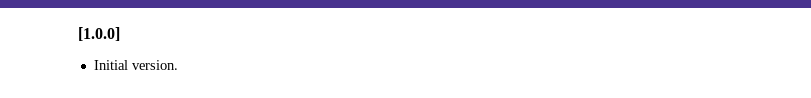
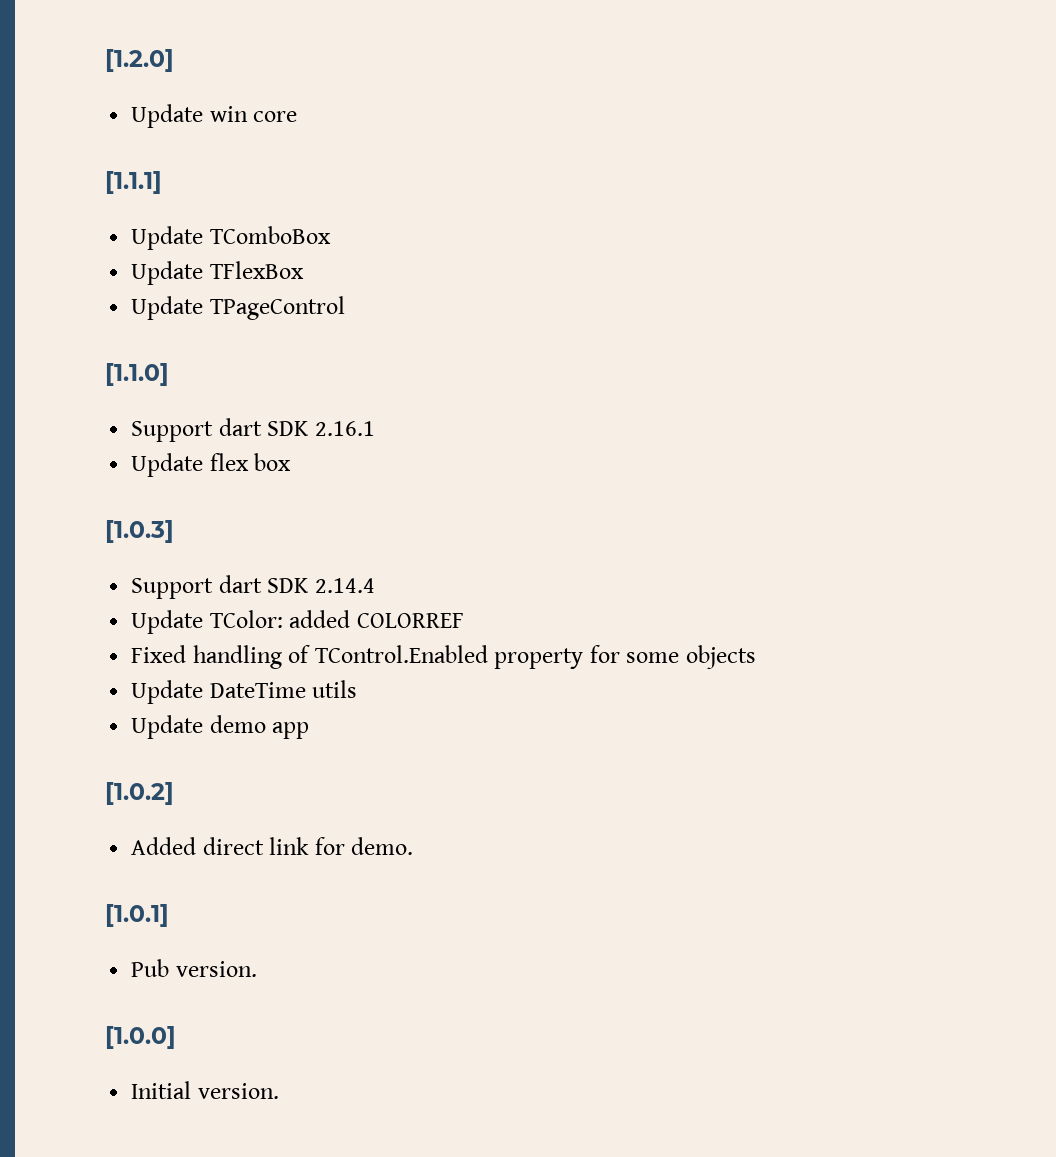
+ [1.2.0]
+ Update win core
+ [1.1.1]
+ Update TComboBox
+ Update TFlexBox
+ Update TPageControl
+ [1.1.0]
+ Support dart SDK 2.16.1
+ Update flex box
+ [1.0.3]
+ Support dart SDK 2.14.4
+ Update TColor: added COLORREF
+ Fixed handling of TControl.Enabled property for some objects
+ Update DateTime utils
+ Update demo app
+ [1.0.2]
+ Added direct link for demo.
+ [1.0.1]
+ Pub version.

